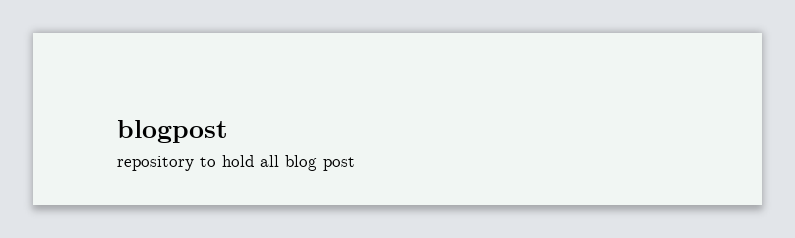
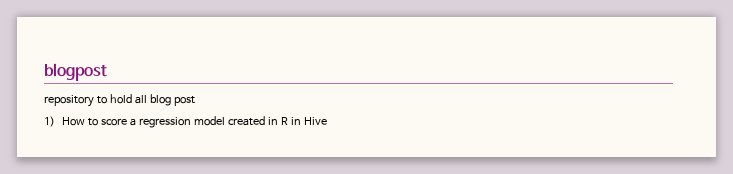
+ 1) How to score a regression model created in R in Hive

